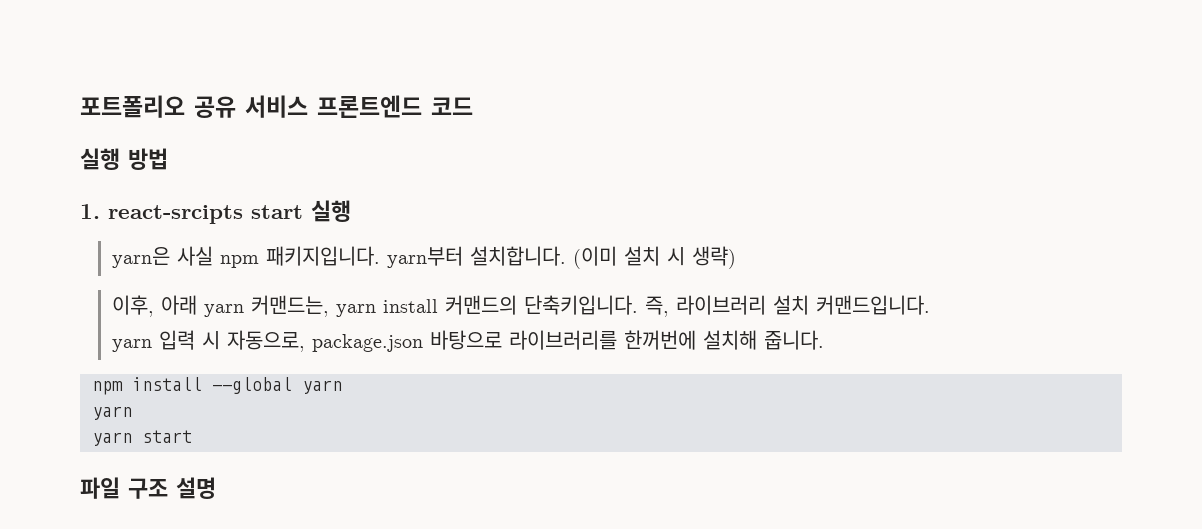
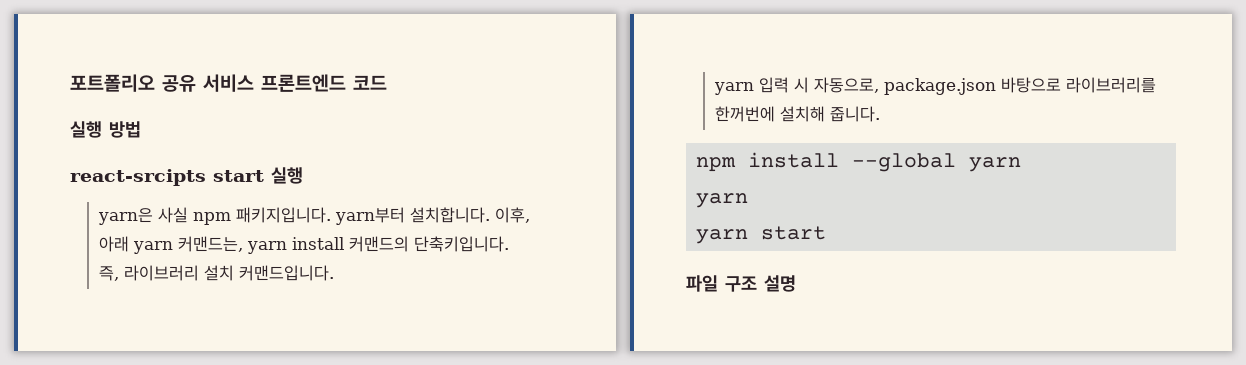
- 1. react-srcipts start 실행
+ react-srcipts start 실행
- yarn은 사실 npm 패키지입니다. yarn부터 설치합니다. (이미 설치 시 생략)
- 이후, 아래 yarn 커맨드는, yarn install 커맨드의 단축키입니다. 즉, 라이브러리 설치 커맨드입니다.
+ yarn은 사실 npm 패키지입니다. yarn부터 설치합니다. 이후, 아래 yarn 커맨드는, yarn install 커맨드의 단축키입니다.
+ 즉, 라이브러리 설치 커맨드입니다.

